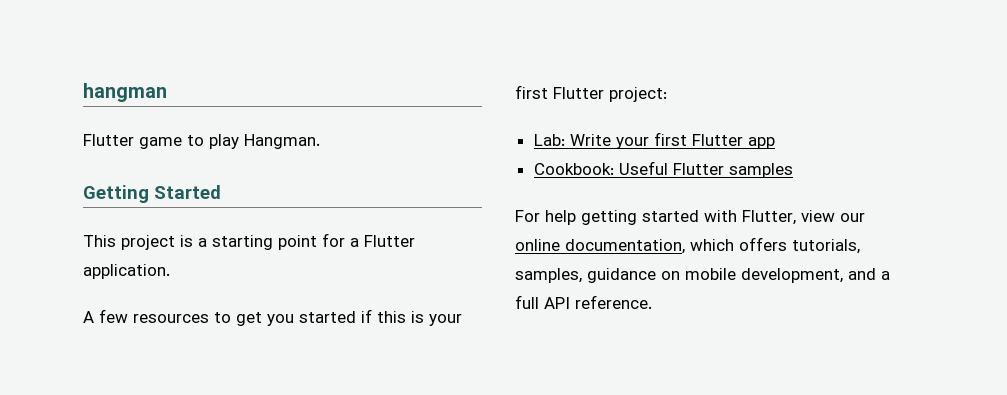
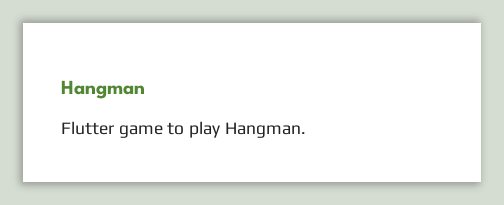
- hangman
+ Hangman
- Getting Started
- This project is a starting point for a Flutter application.
- A few resources to get you started if this is your first Flutter project:
- Lab: Write your first Flutter app
- Cookbook: Useful Flutter samples
- For help getting started with Flutter, view our online documentation, which offers tutorials, samples, guidance on mobile development, and a full API reference.

